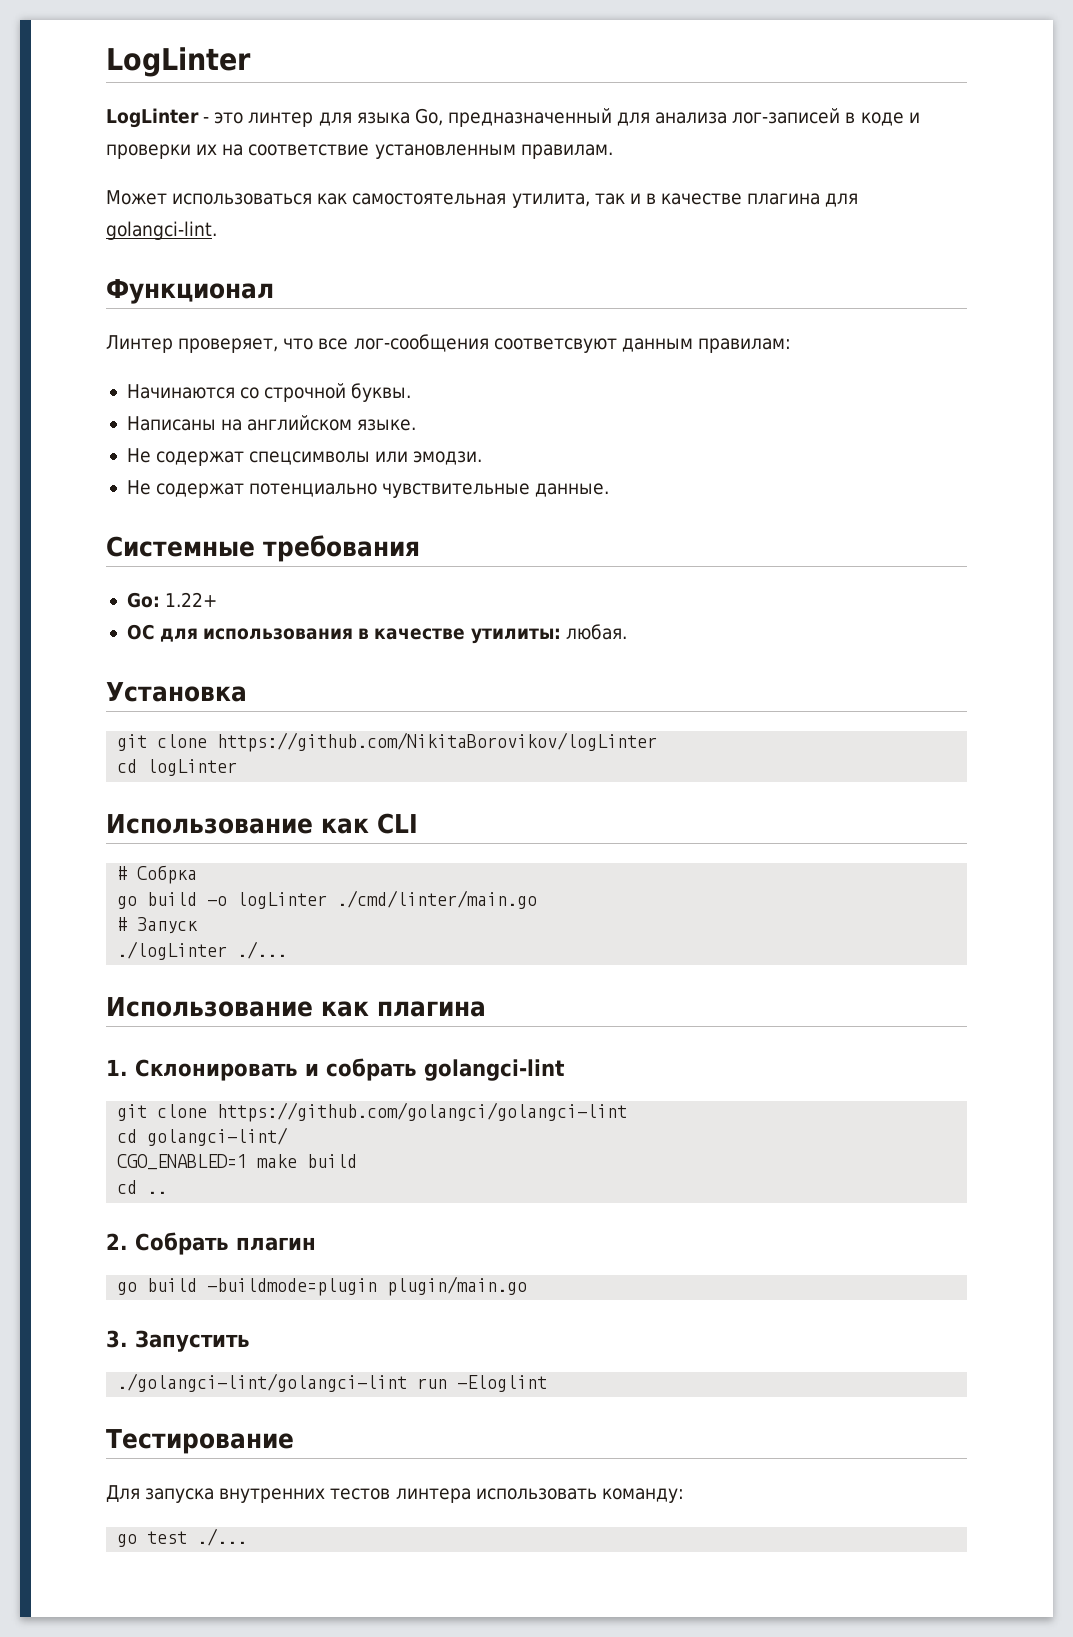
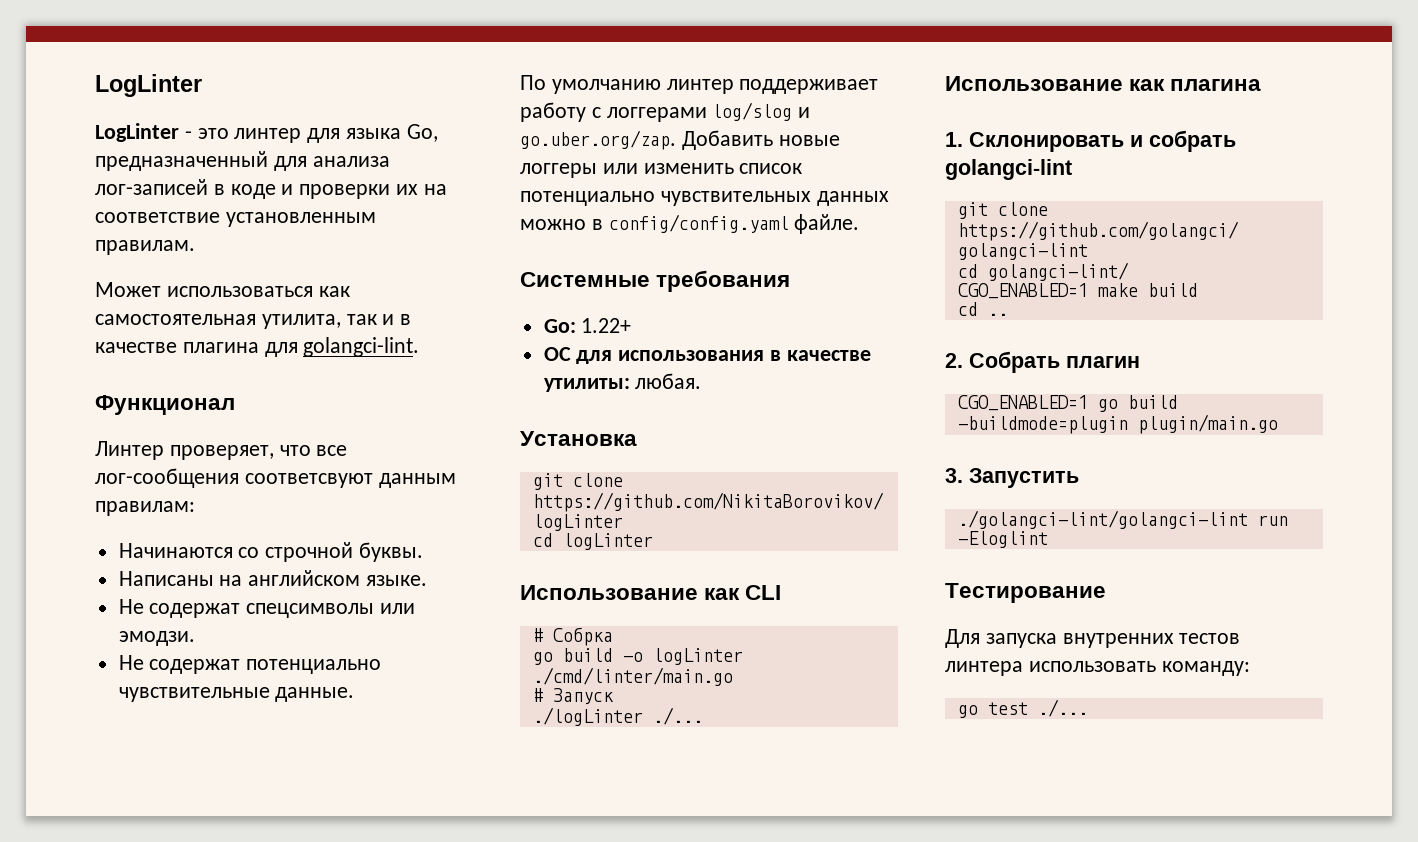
+ По умолчанию линтер поддерживает работу с логгерами log/slog и go.uber.org/zap. Добавить новые логгеры или изменить список потенциально чувствительных данных можно в config/config.yaml файле.
- go build -buildmode=plugin plugin/main.go
+ CGO_ENABLED=1 go build -buildmode=plugin plugin/main.go

